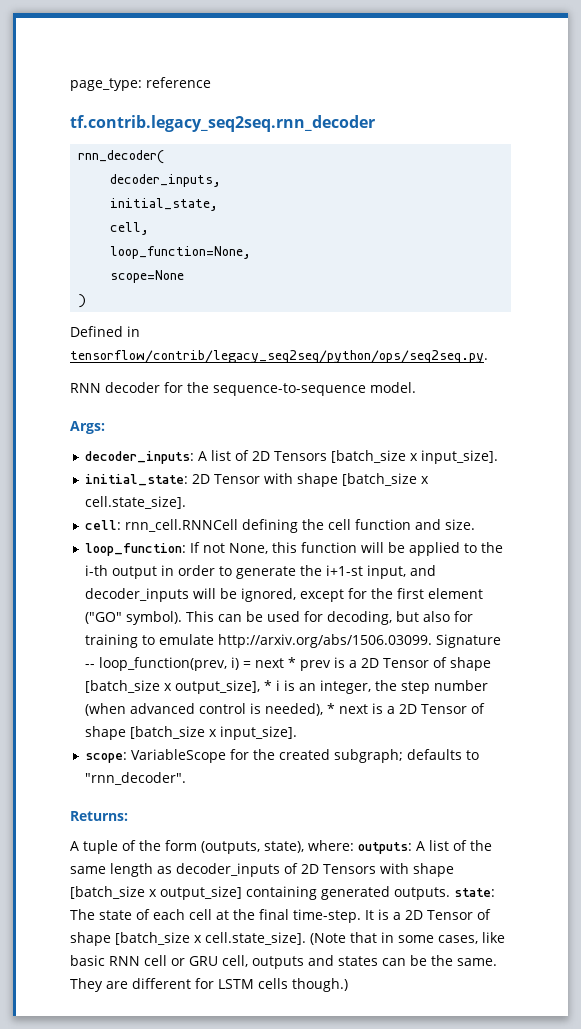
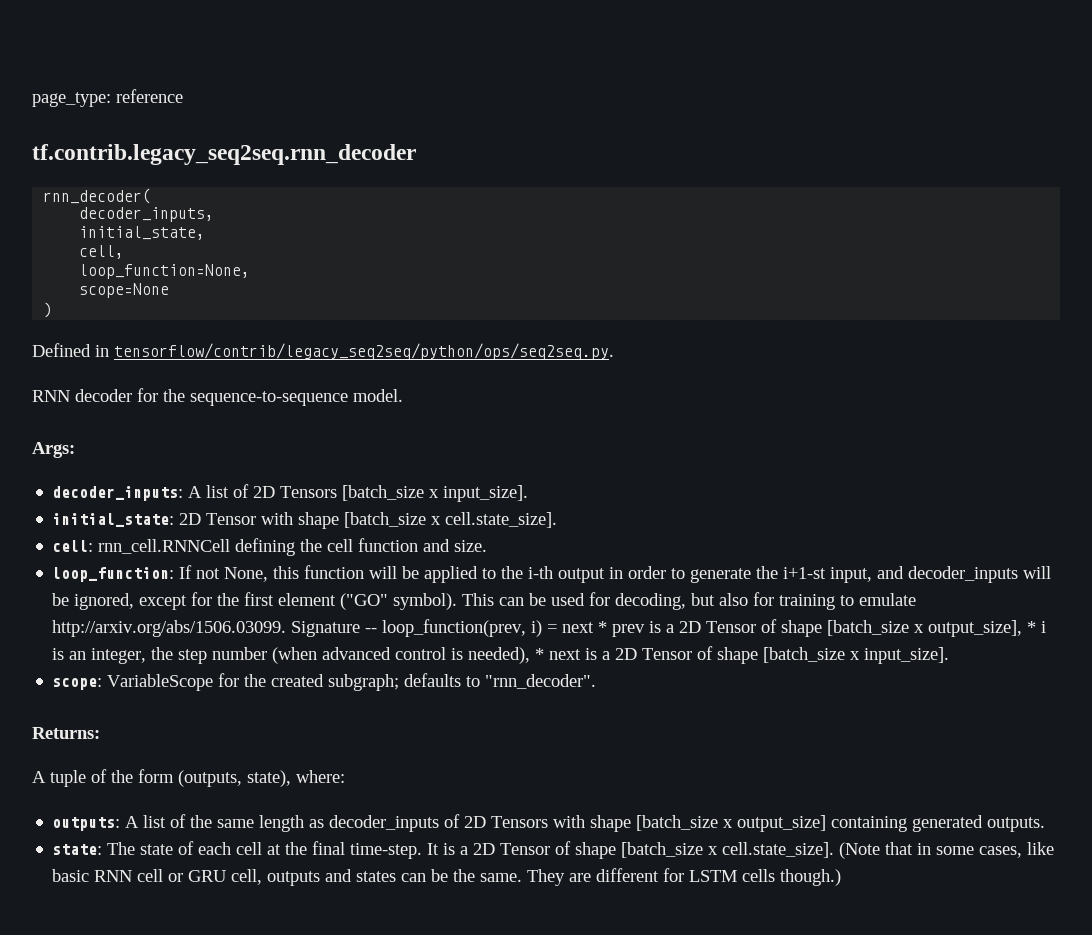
- A tuple of the form (outputs, state), where: outputs: A list of the same length as decoder_inputs of 2D Tensors with shape [batch_size x output_size] containing generated outputs. state: The state of each cell at the final time-step.
+ A tuple of the form (outputs, state), where:
+ outputs: A list of the same length as decoder_inputs of 2D Tensors with shape [batch_size x output_size] containing generated outputs.
+ state: The state of each cell at the final time-step.

